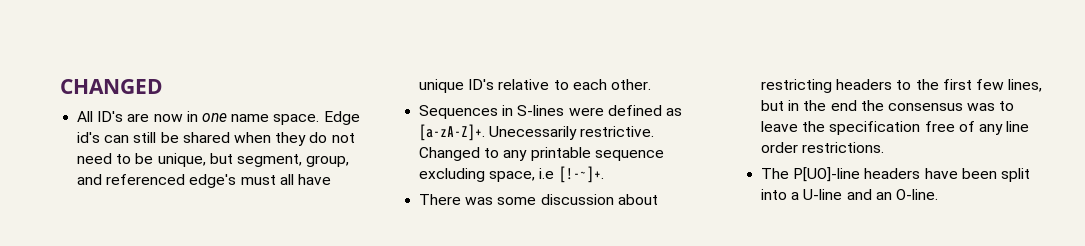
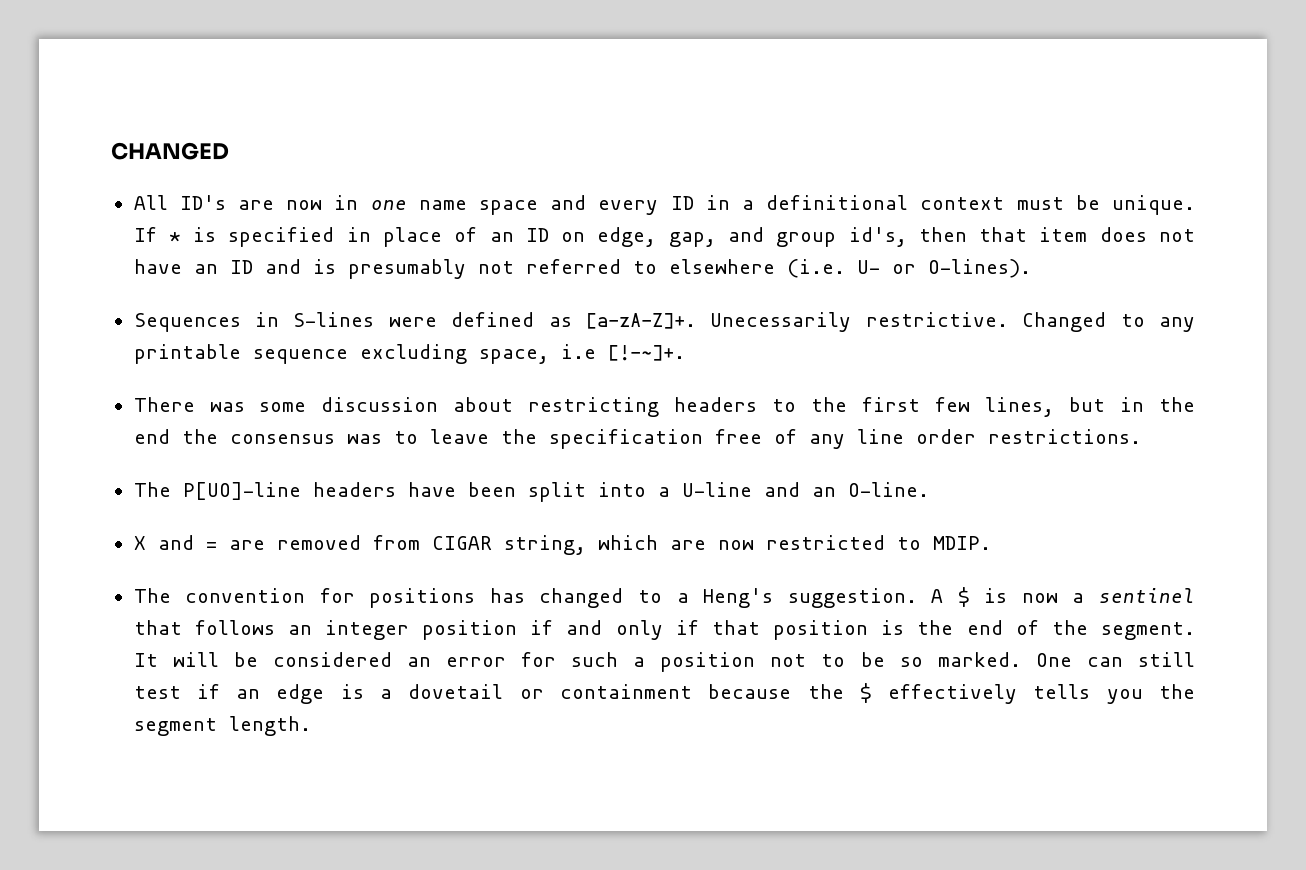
- All ID's are now in one name space. Edge id's can still be shared when they do not need to be unique, but segment, group, and referenced edge's must all have unique ID's relative to each other.
+ All ID's are now in one name space and every ID in a definitional context must be unique. If * is specified in place of an ID on edge, gap, and group id's, then that item does not have an ID and is presumably not referred to elsewhere (i.e. U- or O-lines).
+ X and = are removed from CIGAR string, which are now restricted to MDIP.
+ The convention for positions has changed to a Heng's suggestion. A $ is now a sentinel that follows an integer position if and only if that position is the end of the segment. It will be considered an error for such a position not to be so marked. One can still test if an edge is a dovetail or containment because the $ effectively tells you the segment length.

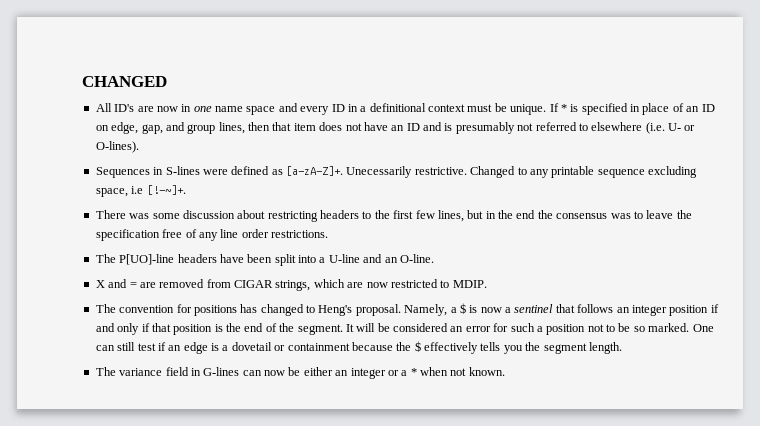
- If * is specified in place of an ID on edge, gap, and group id's, then that item does not have an ID and is presumably not referred to elsewhere (i.e. U- or O-lines).
+ If * is specified in place of an ID on edge, gap, and group lines, then that item does not have an ID and is presumably not referred to elsewhere (i.e. U- or O-lines).
- X and = are removed from CIGAR string, which are now restricted to MDIP.
+ X and = are removed from CIGAR strings, which are now restricted to MDIP.
- The convention for positions has changed to a Heng's suggestion. A $ is now a sentinel that follows an integer position if and only if that position is the end of the segment.
+ The convention for positions has changed to Heng's proposal. Namely, a $ is now a sentinel that follows an integer position if and only if that position is the end of the segment.
+ The variance field in G-lines can now be either an integer or a * when not known.

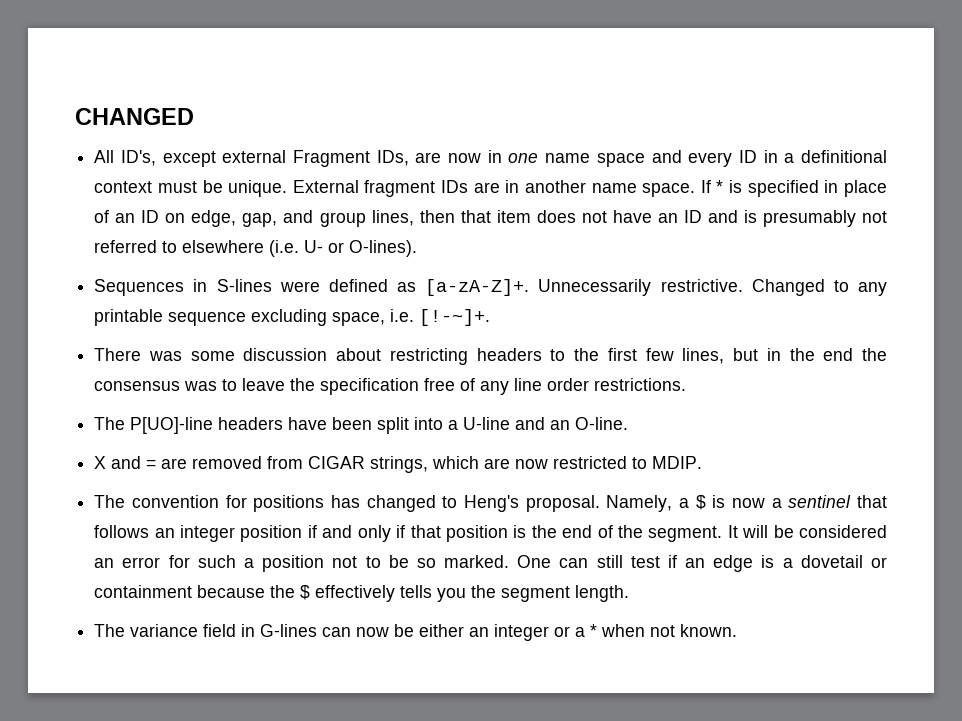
- All ID's are now in one name space and every ID in a definitional context must be unique.
+ All ID's, except external Fragment IDs, are now in one name space and every ID in a definitional context must be unique.
+ External fragment IDs are in another name space.
- Unecessarily restrictive.
+ Unnecessarily restrictive.
- Changed to any printable sequence excluding space, i.e [!-~]+.
+ Changed to any printable sequence excluding space, i.e. [!-~]+.

